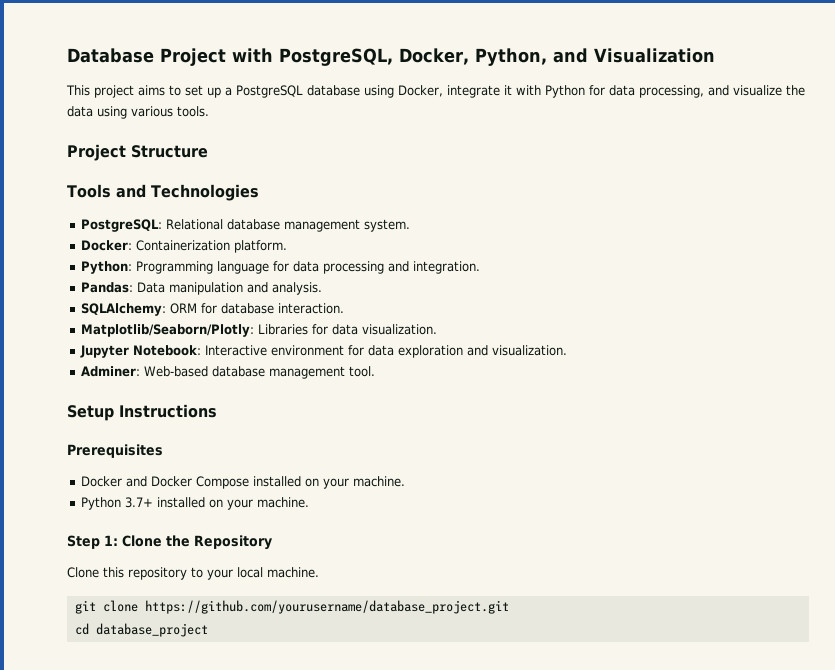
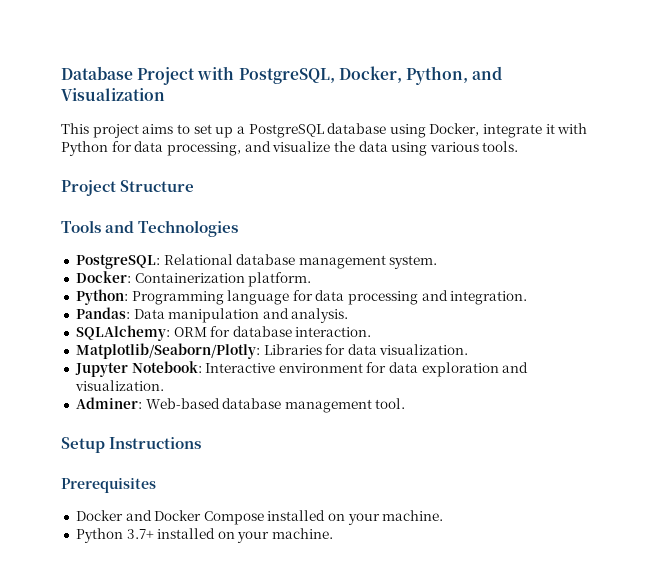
- Step 1: Clone the Repository
- Clone this repository to your local machine.
- git clone https://github.com/yourusername/database_project.git
- cd database_project

